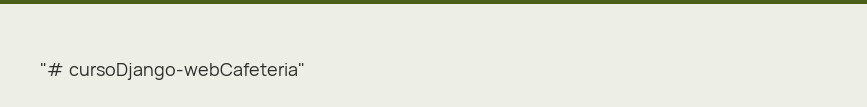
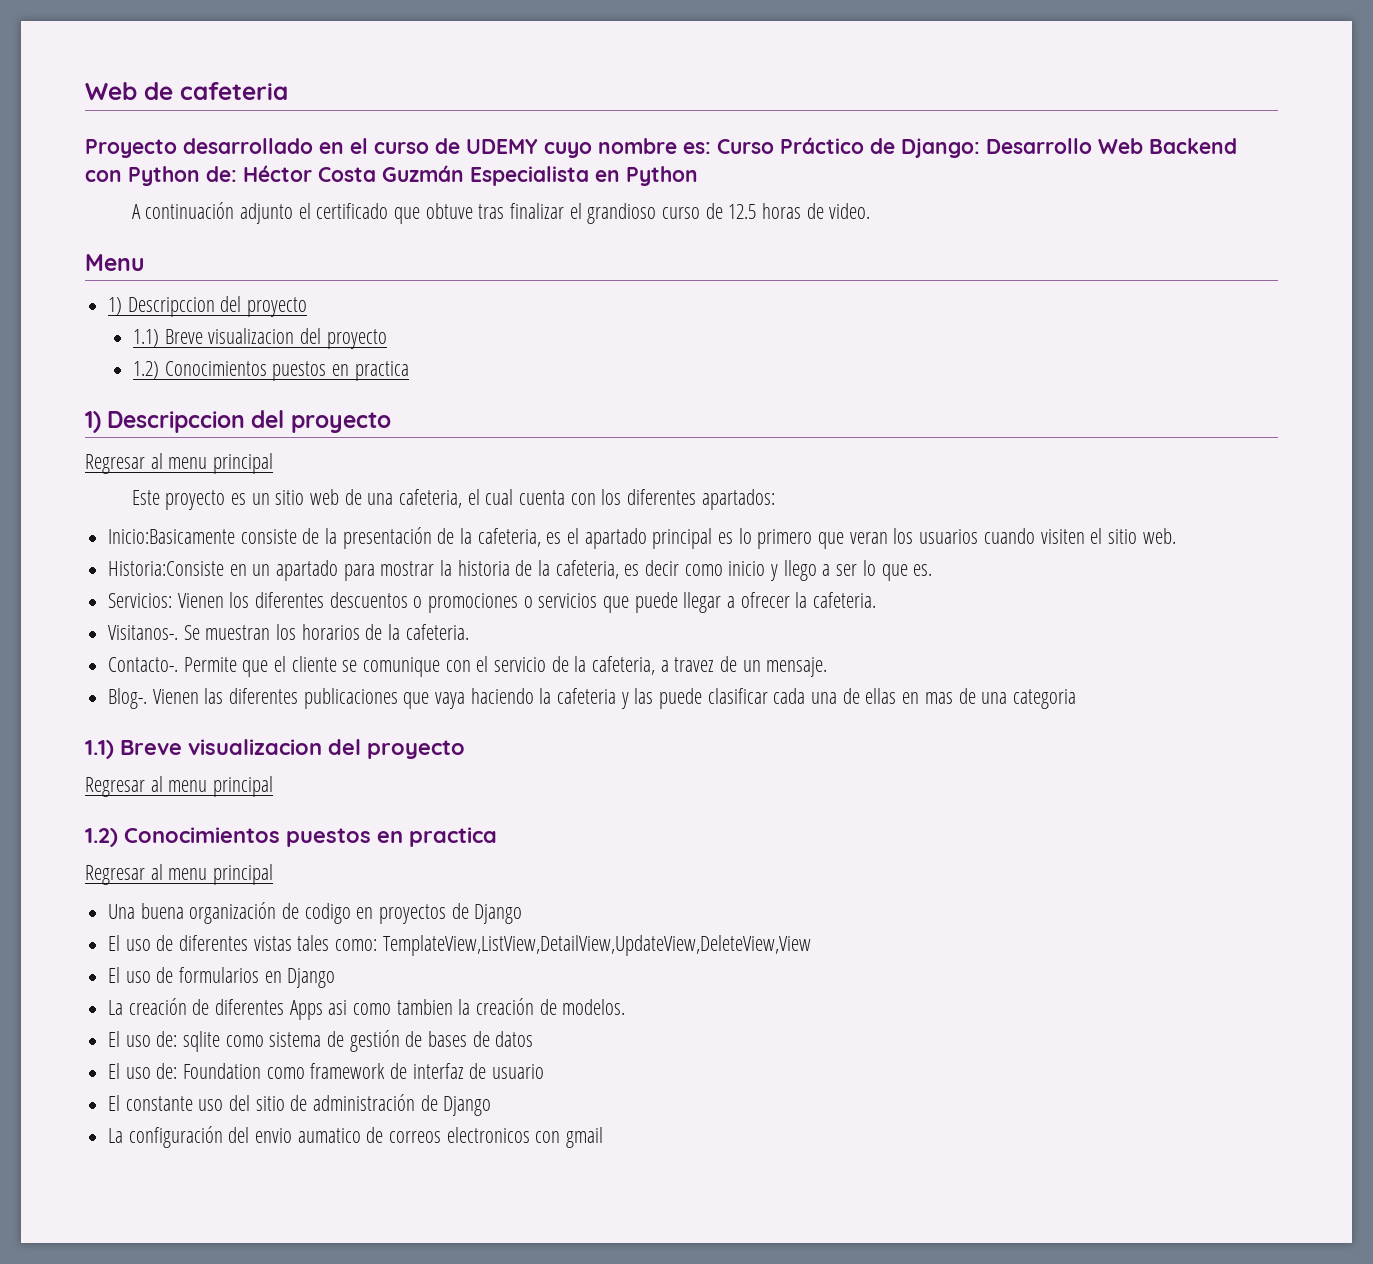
- "# cursoDjango-webCafeteria"
+ Web de cafeteria
+ Proyecto desarrollado en el curso de UDEMY cuyo nombre es: Curso Práctico de Django: Desarrollo Web Backend con Python de: Héctor Costa Guzmán Especialista en Python
+ A continuación adjunto el certificado que obtuve tras finalizar el grandioso curso de 12.5 horas de video.
+ Menu
+ 1) Descripccion del proyecto
+ 1.1) Breve visualizacion del proyecto
+ 1.2) Conocimientos puestos en practica
+ 1) Descripccion del proyecto
+ Regresar al menu principal
+ Este proyecto es un sitio web de una cafeteria, el cual cuenta con los diferentes apartados:
+ Inicio:Basicamente consiste de la presentación de la cafeteria, es el apartado principal es lo primero que veran los usuarios cuando visiten el sitio web.
+ Historia:Consiste en un apartado para mostrar la historia de la cafeteria, es decir como inicio y llego a ser lo que es.
+ Servicios: Vienen los diferentes descuentos o promociones o servicios que puede llegar a ofrecer la cafeteria.
+ Visitanos-. Se muestran los horarios de la cafeteria.
+ Contacto-. Permite que el cliente se comunique con el servicio de la cafeteria, a travez de un mensaje.
+ Blog-. Vienen las diferentes publicaciones que vaya haciendo la cafeteria y las puede clasificar cada una de ellas en mas de una categoria
+ 1.1) Breve visualizacion del proyecto
+ Regresar al menu principal
+ 1.2) Conocimientos puestos en practica
+ Regresar al menu principal
+ Una buena organización de codigo en proyectos de Django
+ El uso de diferentes vistas tales como: TemplateView,ListView,DetailView,UpdateView,DeleteView,View
+ El uso de formularios en Django
+ La creación de diferentes Apps asi como tambien la creación de modelos.
+ El uso de: sqlite como sistema de gestión de bases de datos
+ El uso de: Foundation como framework de interfaz de usuario
+ El constante uso del sitio de administración de Django
+ La configuración del envio aumatico de correos electronicos con gmail

